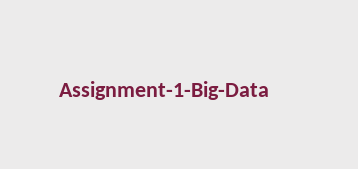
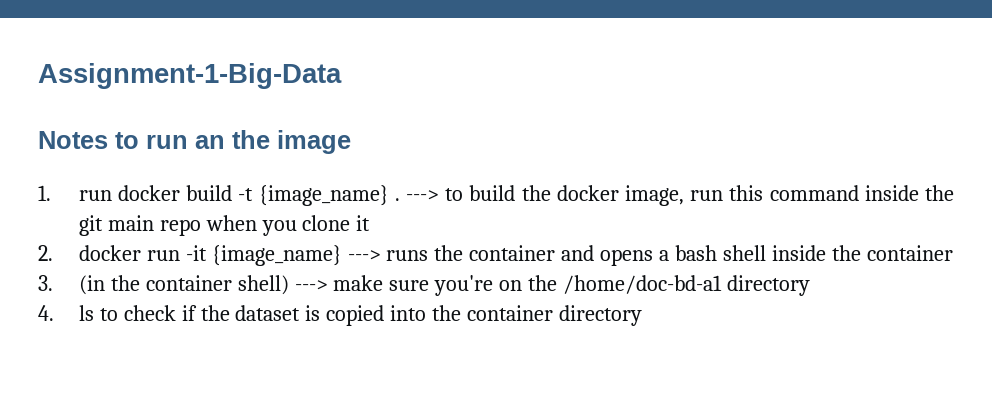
+ Notes to run an the image
+ 1. run docker build -t {image_name} . ---> to build the docker image, run this command inside the git main repo when you clone it
+ 2. docker run -it {image_name} ---> runs the container and opens a bash shell inside the container
+ 3. (in the container shell) ---> make sure you're on the /home/doc-bd-a1 directory
+ 4. ls to check if the dataset is copied into the container directory

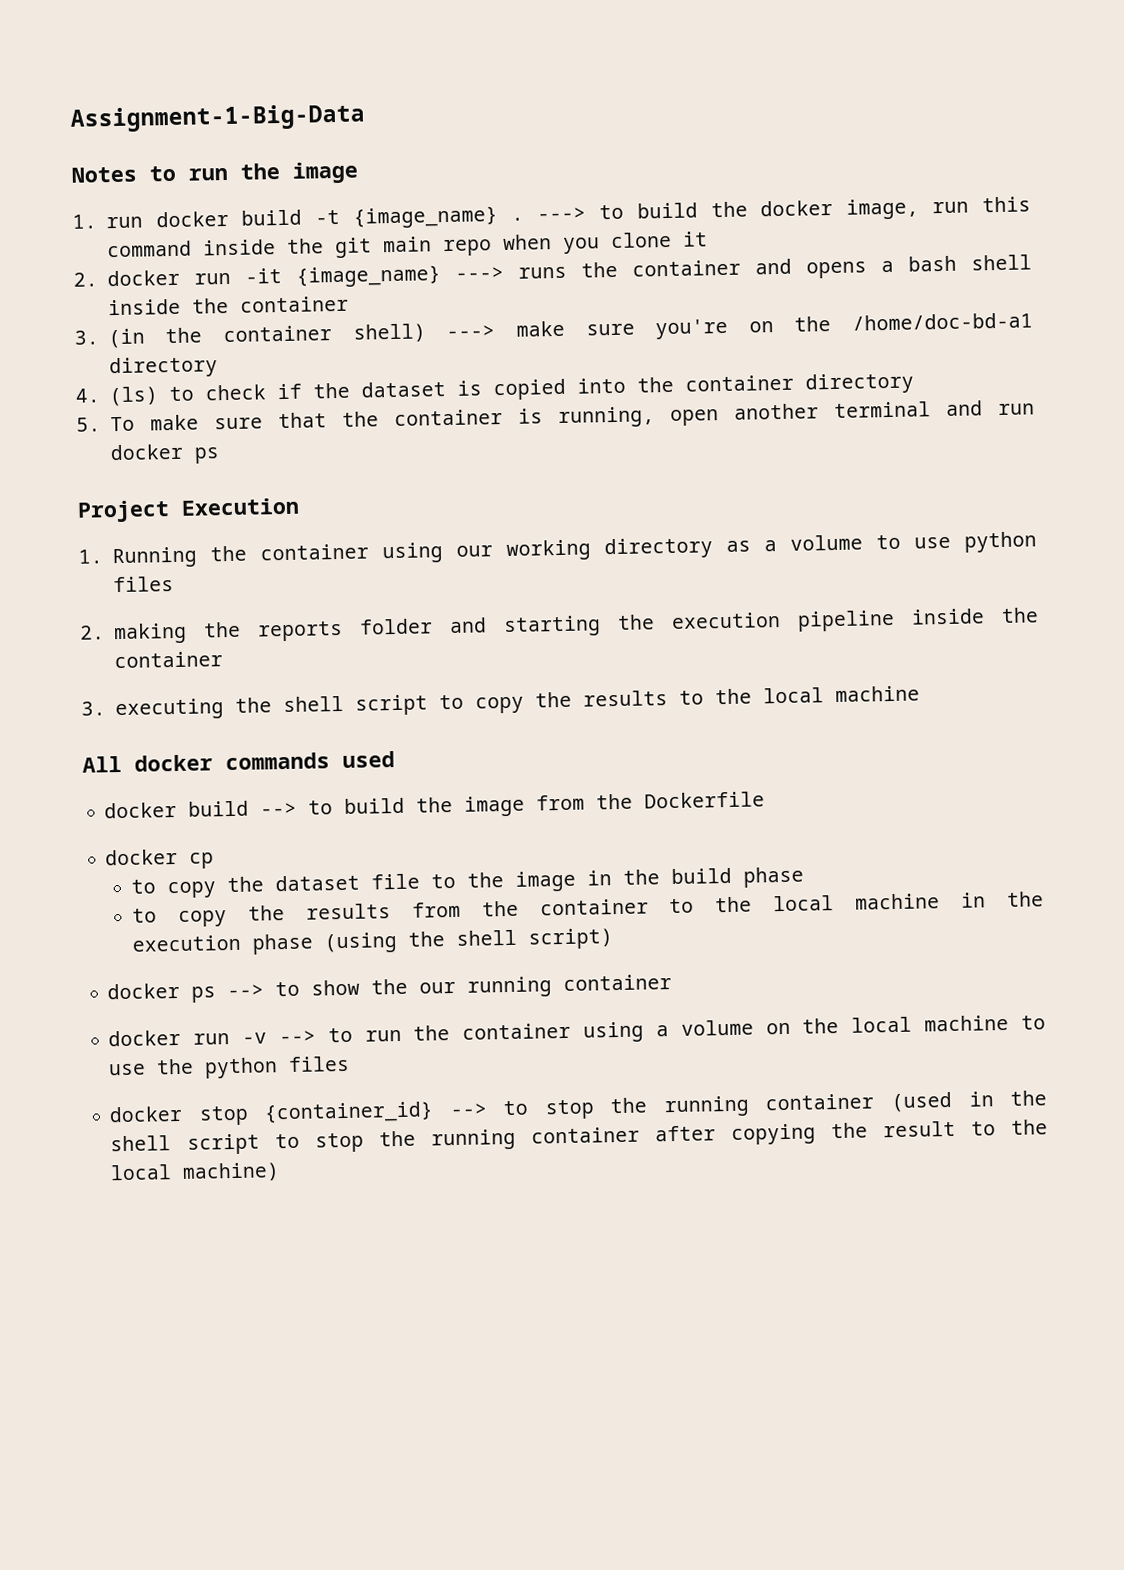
- Notes to run an the image
+ Notes to run the image
- 4. ls to check if the dataset is copied into the container directory
+ 4. (ls) to check if the dataset is copied into the container directory
+ 5. To make sure that the container is running, open another terminal and run docker ps
+ Project Execution
+ 1. Running the container using our working directory as a volume to use python files
+ 2. making the reports folder and starting the execution pipeline inside the container
+ 3. executing the shell script to copy the results to the local machine
+ All docker commands used
+ docker build --> to build the image from the Dockerfile
+ docker cp
+ to copy the dataset file to the image in the build phase
+ to copy the results from the container to the local machine in the execution phase (using the shell script)
+ docker ps --> to show the our running container
+ docker run -v --> to run the container using a volume on the local machine to use the python files
+ docker stop {container_id} --> to stop the running container (used in the shell script to stop the running container after copying the result to the local machine)

